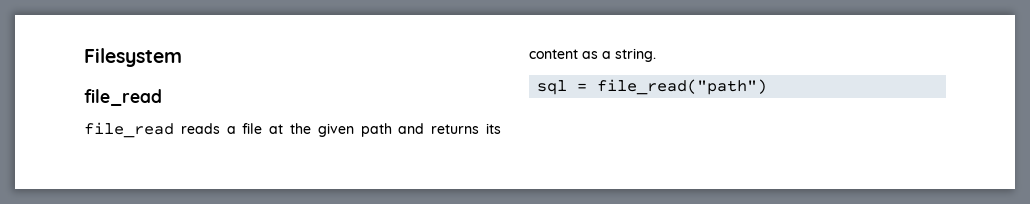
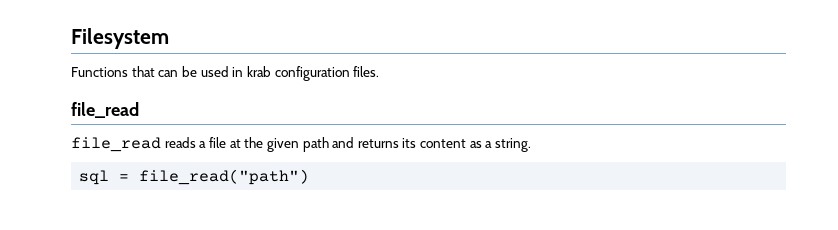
+ Functions that can be used in krab configuration files.

